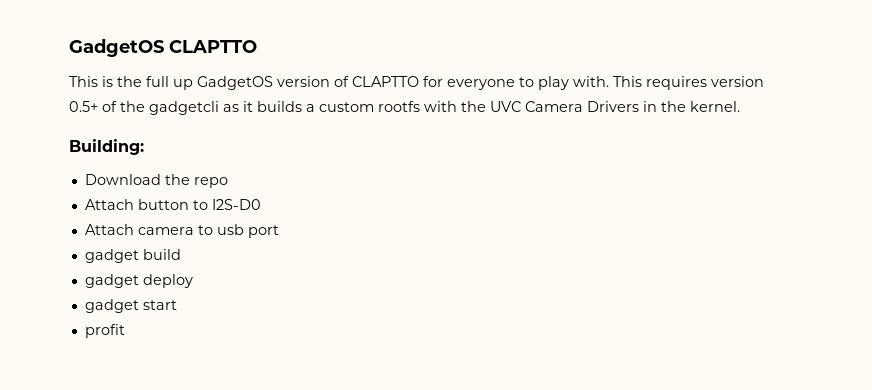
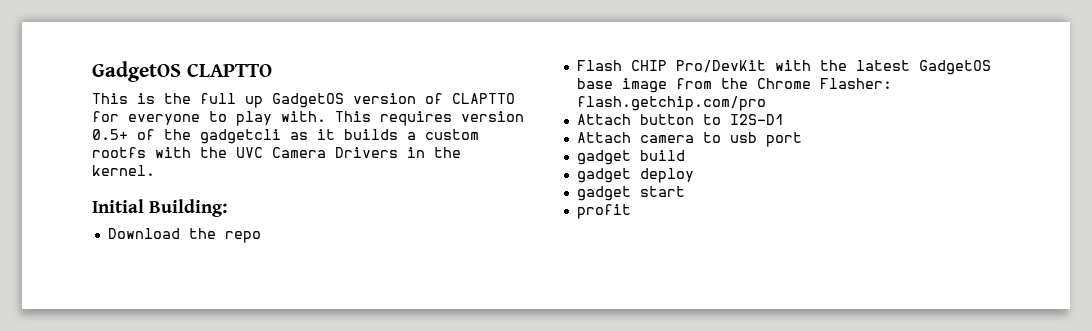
- Building:
+ Initial Building:
+ Flash CHIP Pro/DevKit with the latest GadgetOS base image from the Chrome Flasher: flash.getchip.com/pro
- Attach button to I2S-D0
+ Attach button to I2S-D1

